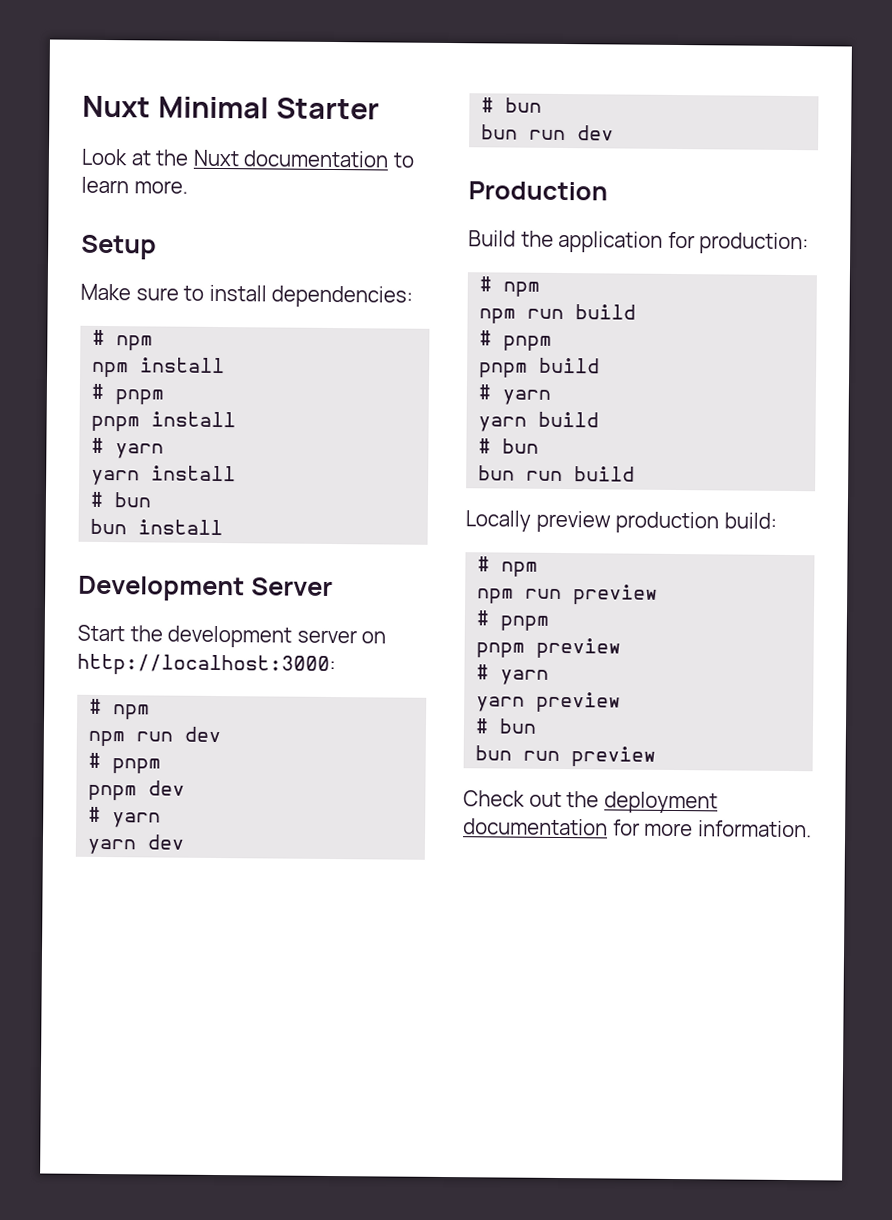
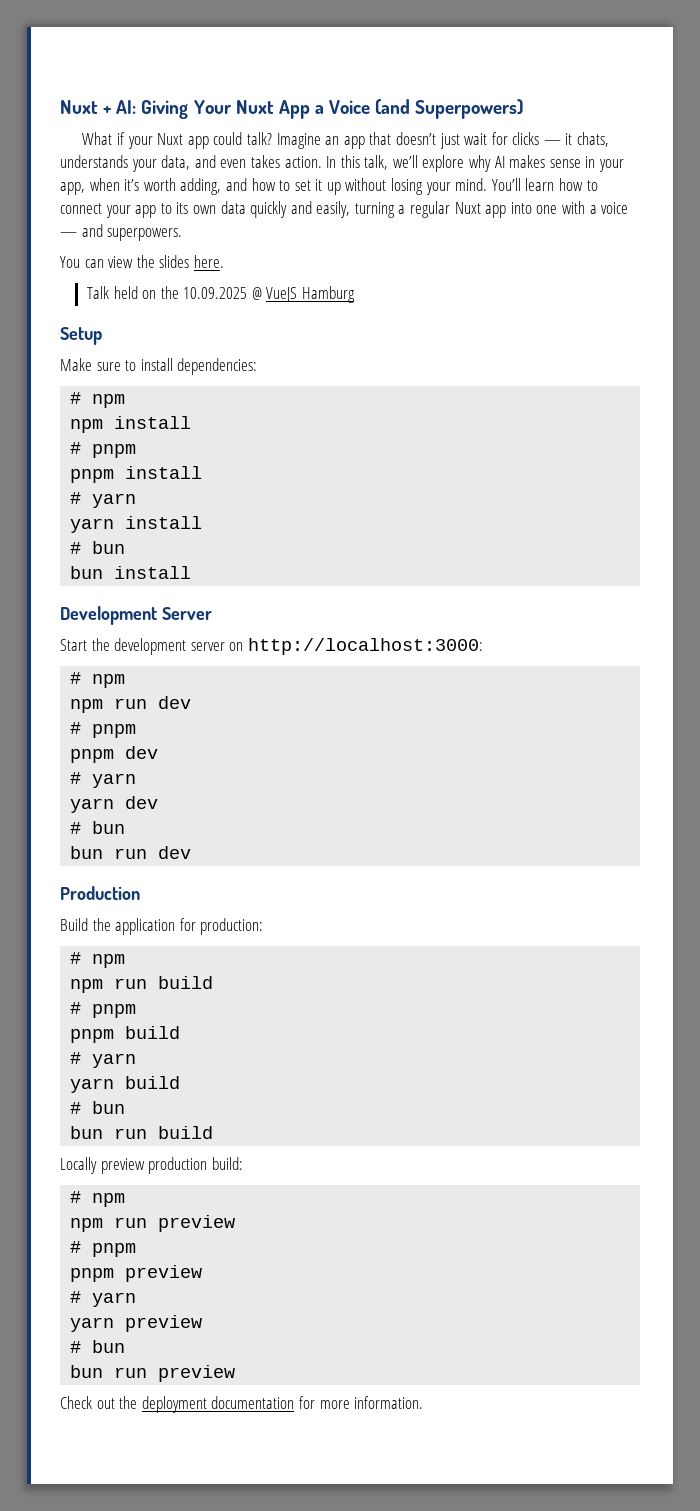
- Nuxt Minimal Starter
- Look at the Nuxt documentation to learn more.
+ Nuxt + AI: Giving Your Nuxt App a Voice (and Superpowers)
+ What if your Nuxt app could talk? Imagine an app that doesn’t just wait for clicks — it chats, understands your data, and even takes action. In this talk, we’ll explore why AI makes sense in your app, when it’s worth adding, and how to set it up without losing your mind. You’ll learn how to connect your app to its own data quickly and easily, turning a regular Nuxt app into one with a voice — and superpowers.
+ You can view the slides here.
+ Talk held on the 10.09.2025 @ VueJS Hamburg

